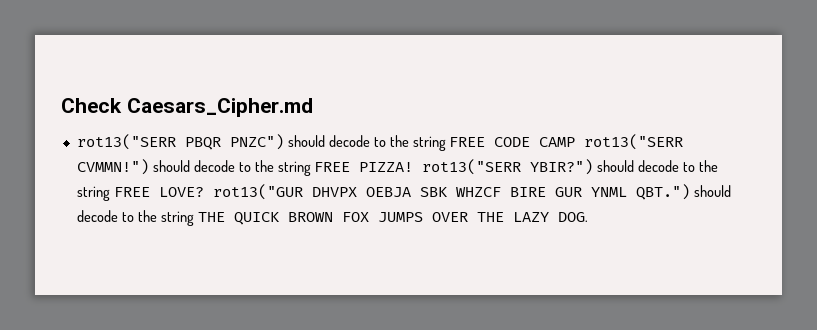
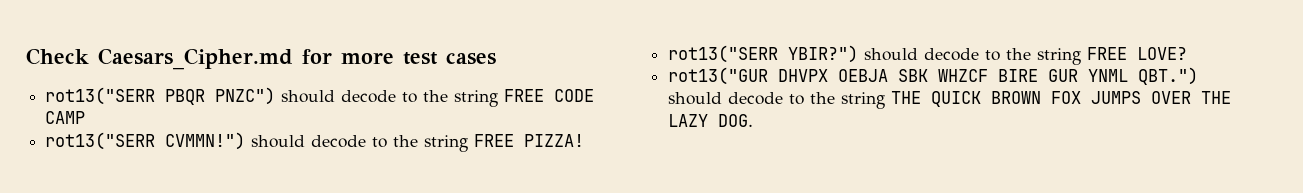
- Check Caesars_Cipher.md
+ Check Caesars_Cipher.md for more test cases
- rot13("SERR PBQR PNZC") should decode to the string FREE CODE CAMP rot13("SERR CVMMN!") should decode to the string FREE PIZZA! rot13("SERR YBIR?") should decode to the string FREE LOVE? rot13("GUR DHVPX OEBJA SBK WHZCF BIRE GUR YNML QBT.") should decode to the string THE QUICK BROWN FOX JUMPS OVER THE LAZY DOG.
+ rot13("SERR PBQR PNZC") should decode to the string FREE CODE CAMP
+ rot13("SERR CVMMN!") should decode to the string FREE PIZZA!
+ rot13("SERR YBIR?") should decode to the string FREE LOVE?
+ rot13("GUR DHVPX OEBJA SBK WHZCF BIRE GUR YNML QBT.") should decode to the string THE QUICK BROWN FOX JUMPS OVER THE LAZY DOG.

